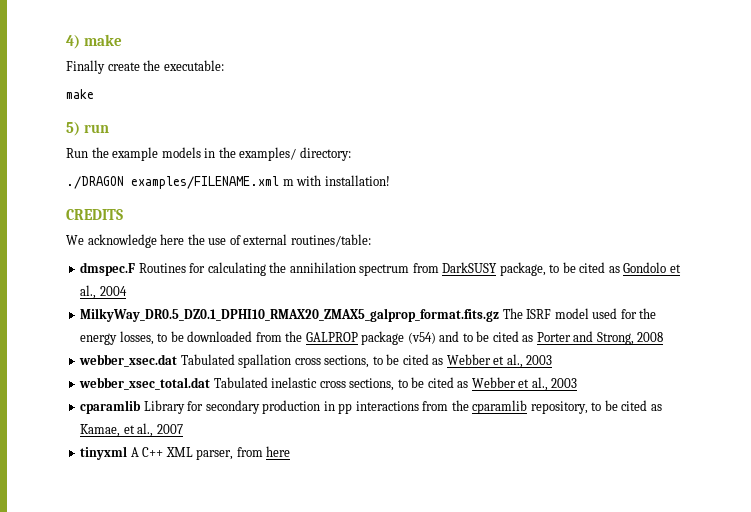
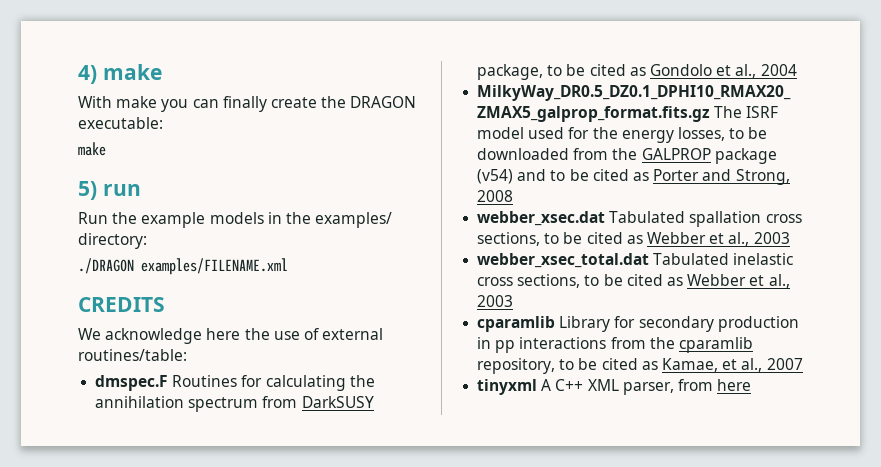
- Finally create the executable:
+ With make you can finally create the DRAGON executable:
- ./DRAGON examples/FILENAME.xml m with installation!
+ ./DRAGON examples/FILENAME.xml

